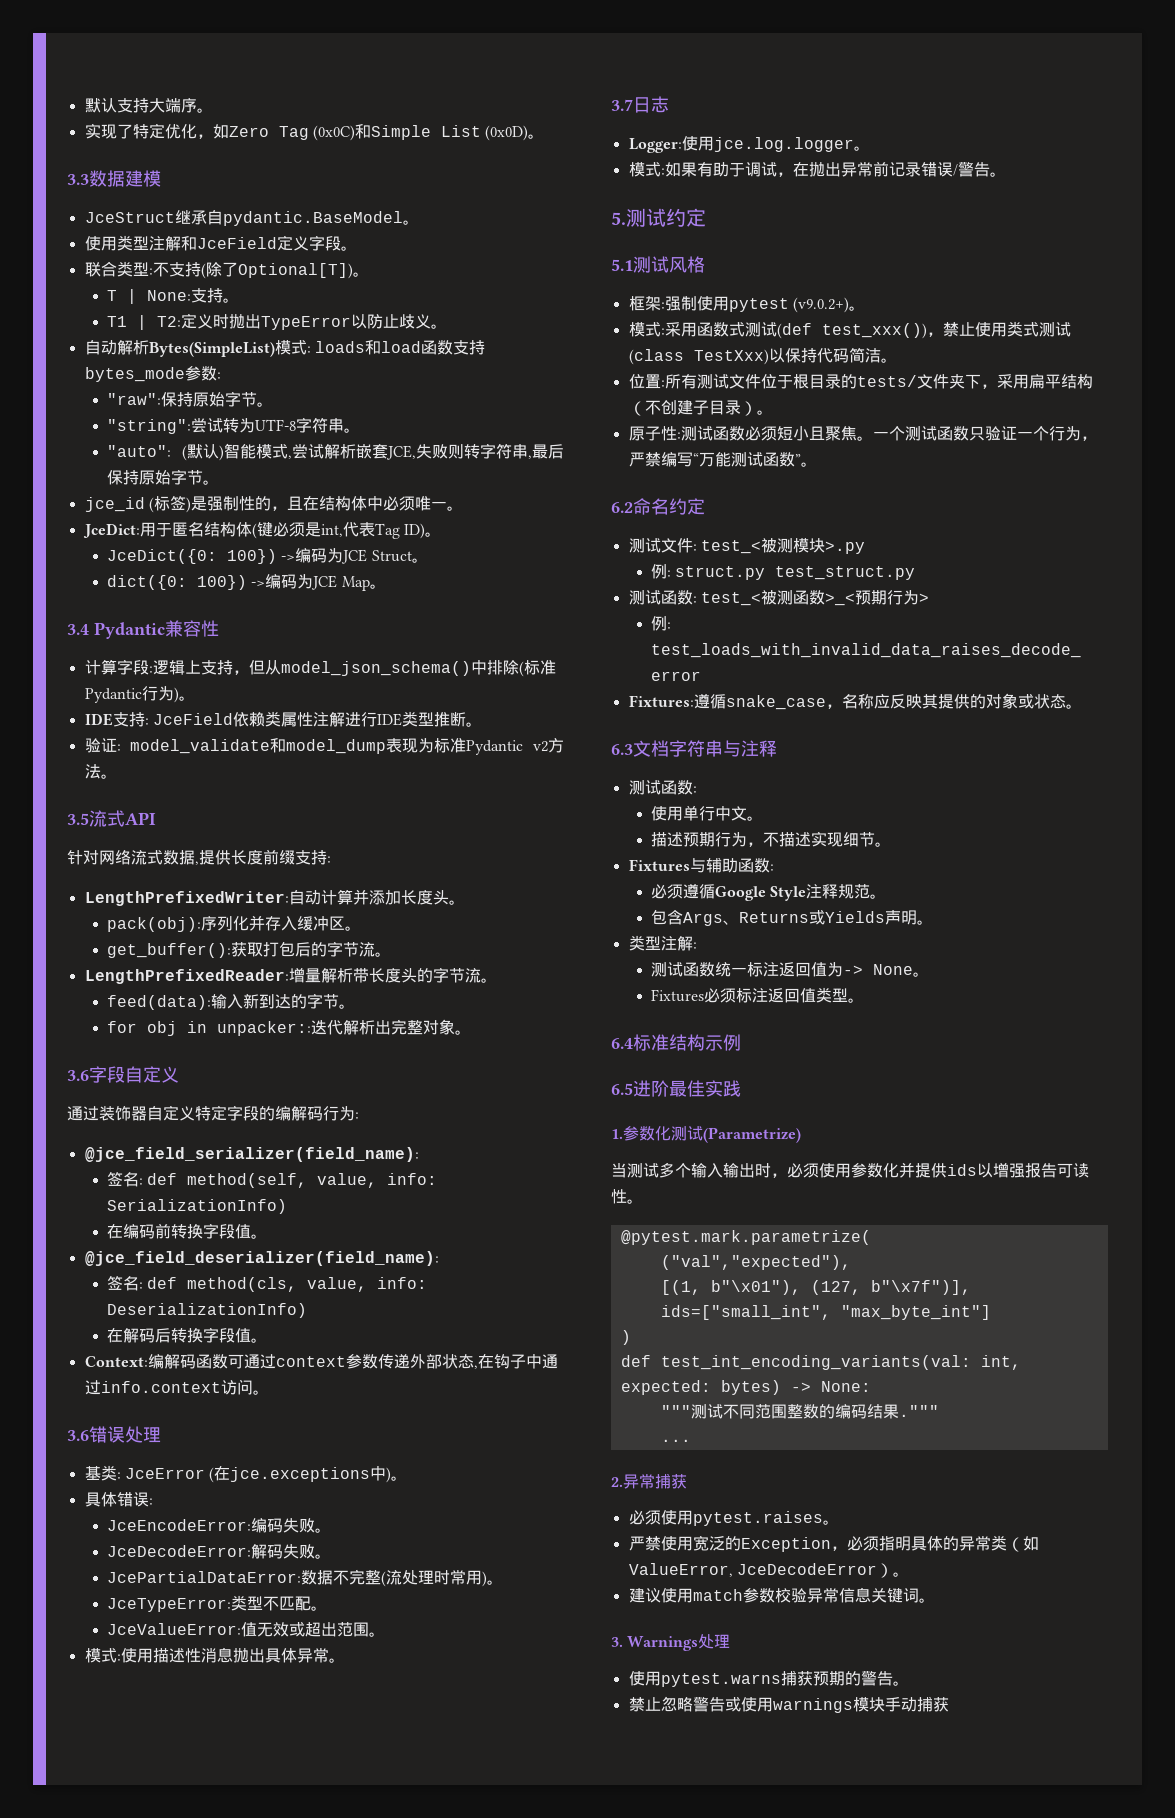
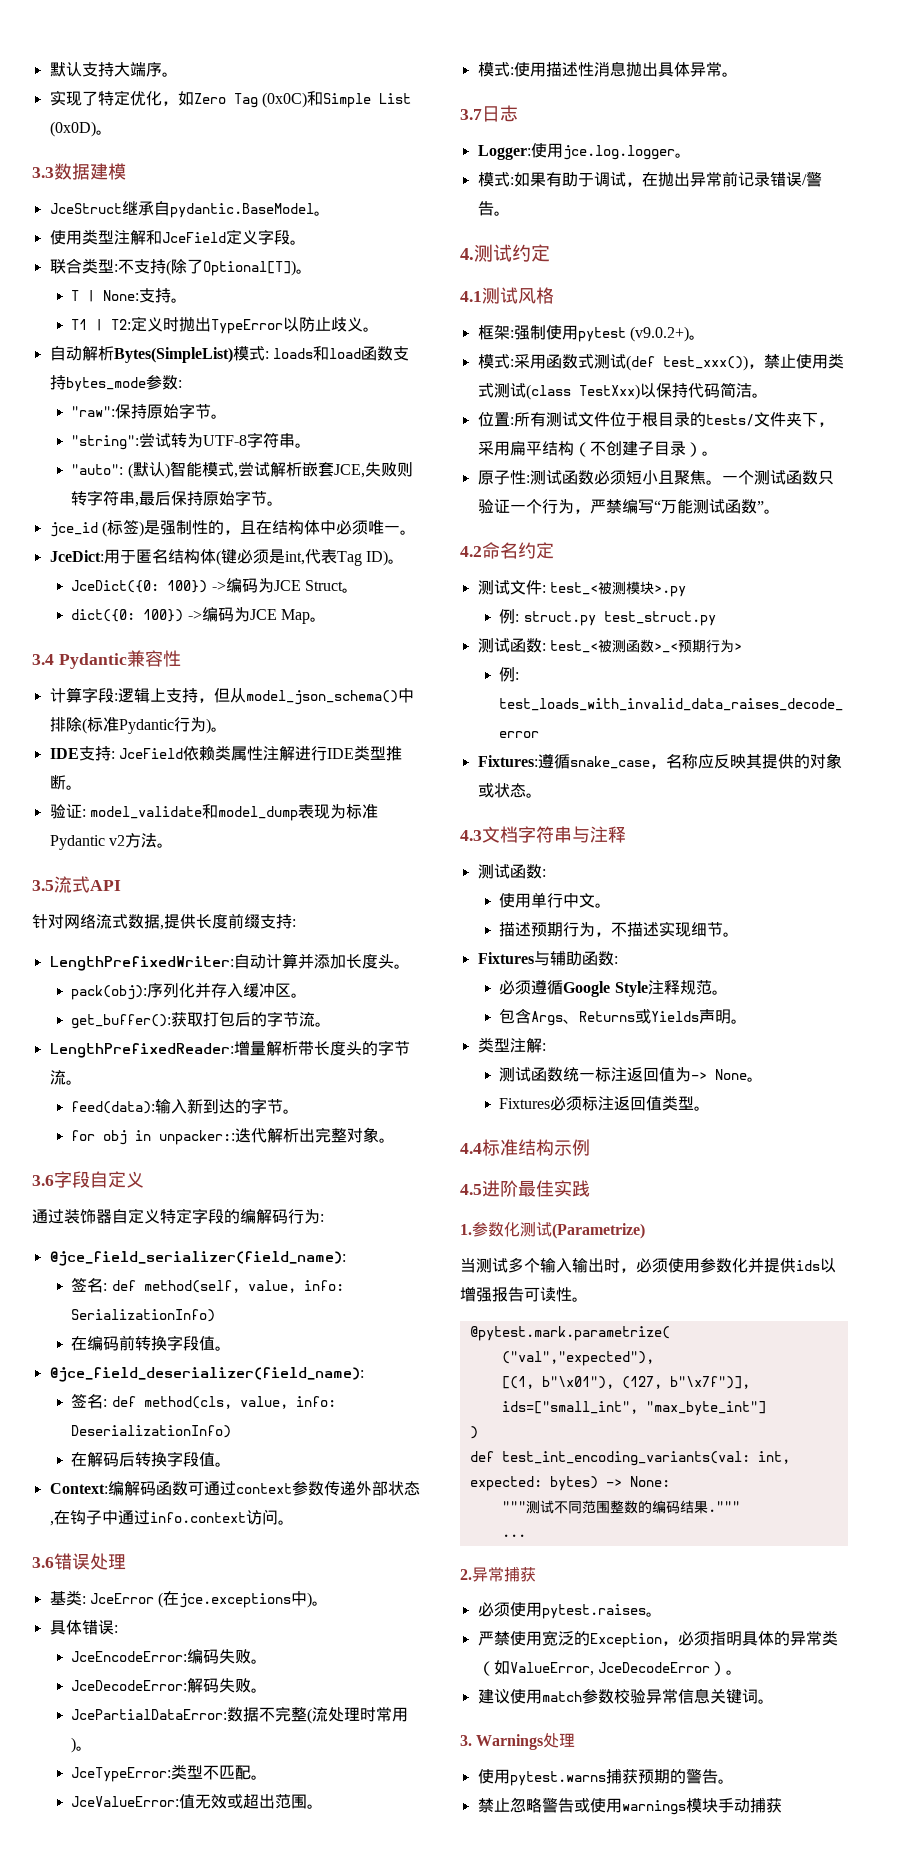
- 5.测试约定
+ 4.测试约定
- 5.1测试风格
+ 4.1测试风格
- 6.2命名约定
+ 4.2命名约定
- 6.3文档字符串与注释
+ 4.3文档字符串与注释
- 6.4标准结构示例
+ 4.4标准结构示例
- 6.5进阶最佳实践
+ 4.5进阶最佳实践

